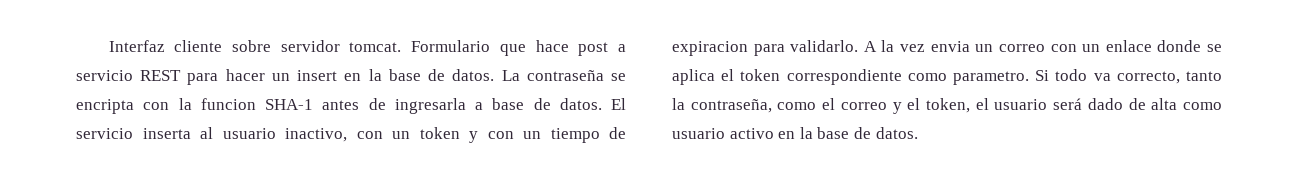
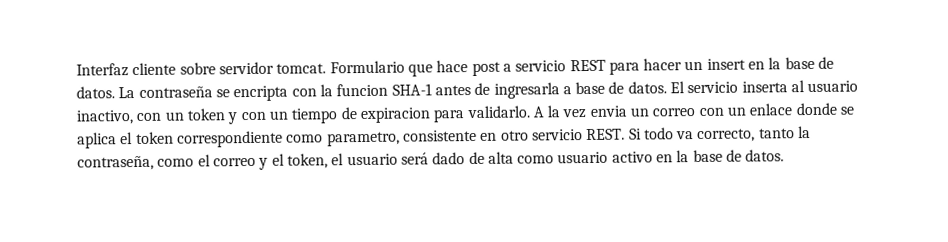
- A la vez envia un correo con un enlace donde se aplica el token correspondiente como parametro.
+ A la vez envia un correo con un enlace donde se aplica el token correspondiente como parametro, consistente en otro servicio REST.

